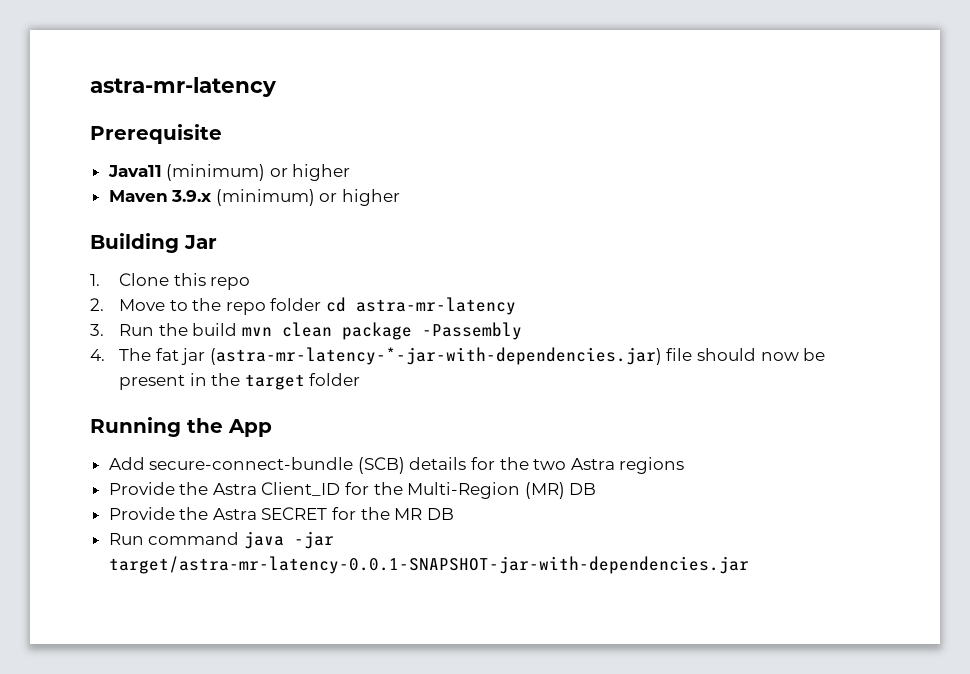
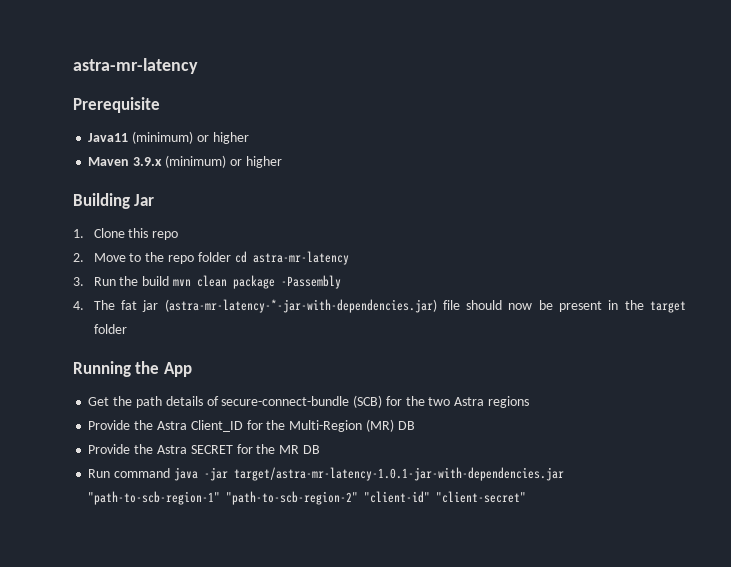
- Add secure-connect-bundle (SCB) details for the two Astra regions
+ Get the path details of secure-connect-bundle (SCB) for the two Astra regions
- Run command java -jar target/astra-mr-latency-0.0.1-SNAPSHOT-jar-with-dependencies.jar
+ Run command java -jar target/astra-mr-latency-1.0.1-jar-with-dependencies.jar "path-to-scb-region-1" "path-to-scb-region-2" "client-id" "client-secret"

